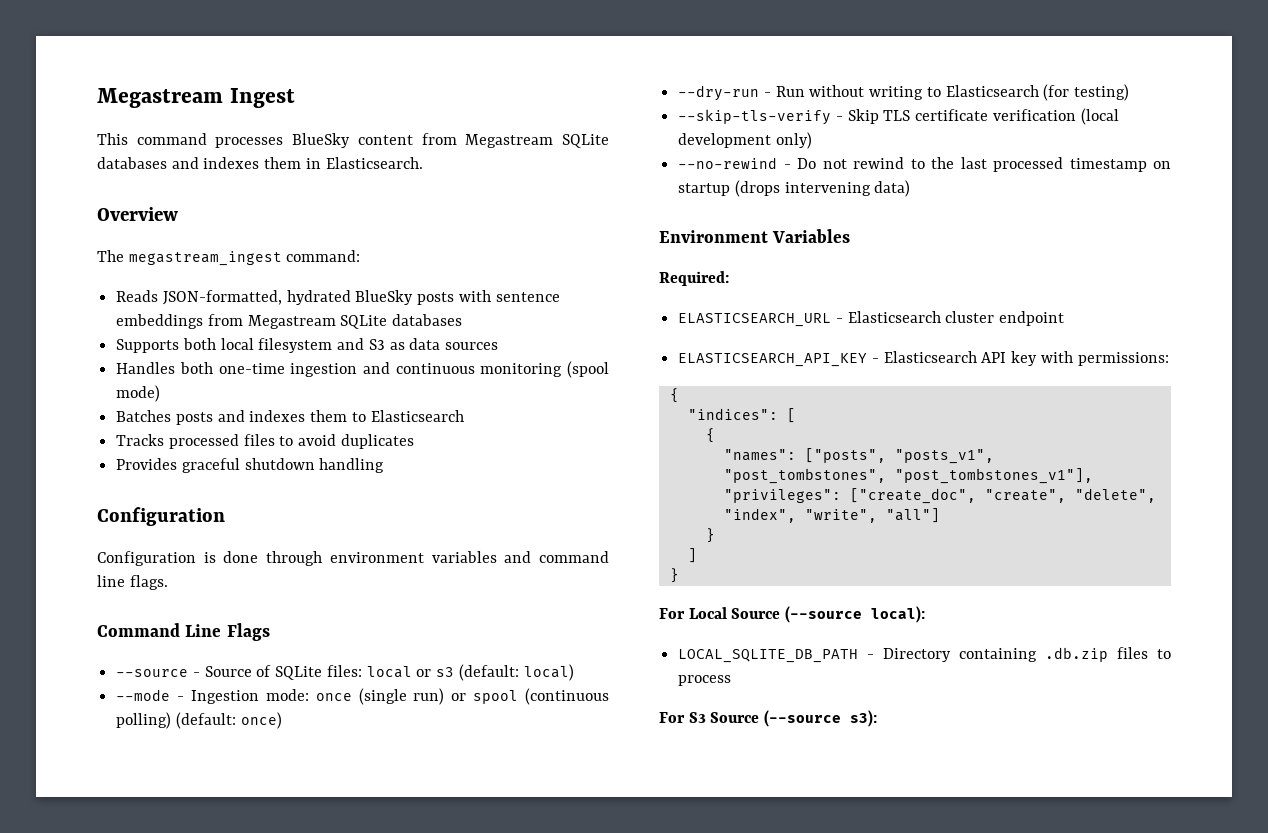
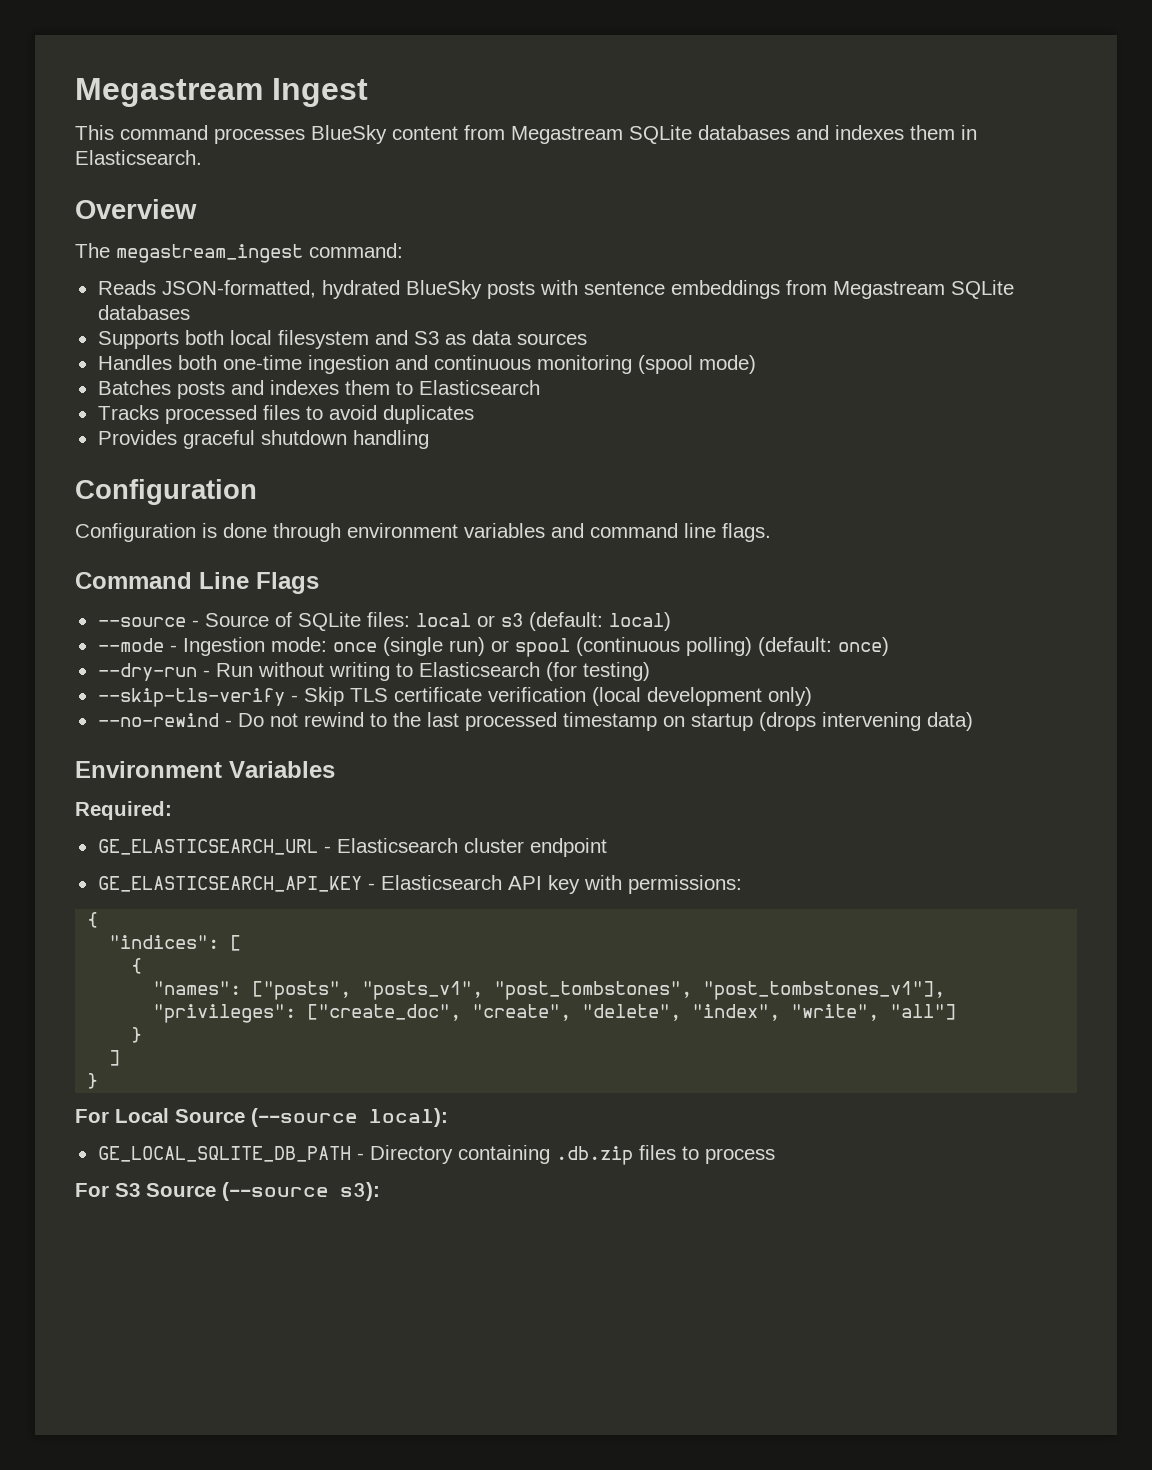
- ELASTICSEARCH_URL - Elasticsearch cluster endpoint
+ GE_ELASTICSEARCH_URL - Elasticsearch cluster endpoint
- ELASTICSEARCH_API_KEY - Elasticsearch API key with permissions:
+ GE_ELASTICSEARCH_API_KEY - Elasticsearch API key with permissions:
- LOCAL_SQLITE_DB_PATH - Directory containing .db.zip files to process
+ GE_LOCAL_SQLITE_DB_PATH - Directory containing .db.zip files to process

